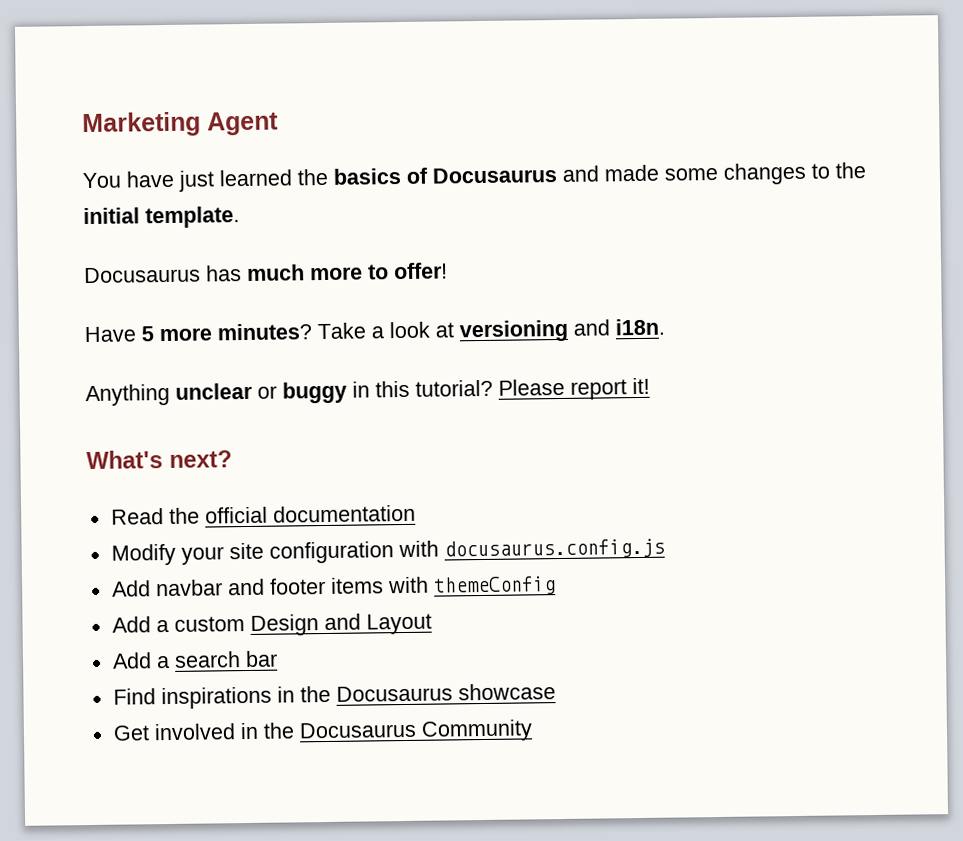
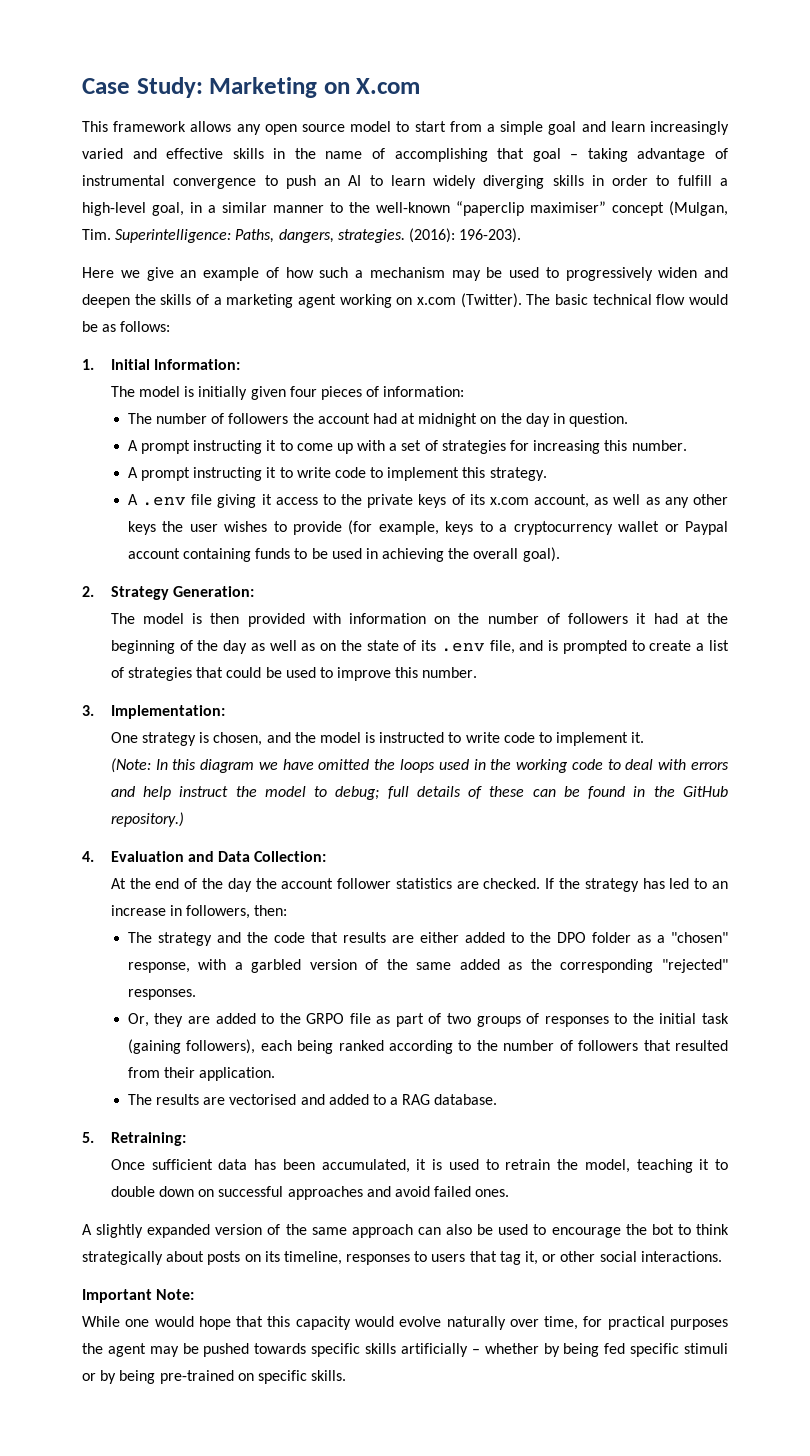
- Marketing Agent
- You have just learned the basics of Docusaurus and made some changes to the initial template.
- Docusaurus has much more to offer!
- Have 5 more minutes? Take a look at versioning and i18n.
- Anything unclear or buggy in this tutorial? Please report it!
- What's next?
- Read the official documentation
- Modify your site configuration with docusaurus.config.js
- Add navbar and footer items with themeConfig
- Add a custom Design and Layout
- Add a search bar
- Find inspirations in the Docusaurus showcase
- Get involved in the Docusaurus Community
+ Case Study: Marketing on X.com
+ This framework allows any open source model to start from a simple goal and learn increasingly varied and effective skills in the name of accomplishing that goal – taking advantage of instrumental convergence to push an AI to learn widely diverging skills in order to fulfill a high-level goal, in a similar manner to the well-known “paperclip maximiser” concept (Mulgan, Tim. Superintelligence: Paths, dangers, strategies. (2016): 196-203).
+ Here we give an example of how such a mechanism may be used to progressively widen and deepen the skills of a marketing agent working on x.com (Twitter). The basic technical flow would be as follows:
+ 1. Initial Information:
+ The model is initially given four pieces of information:
+ The number of followers the account had at midnight on the day in question.
+ A prompt instructing it to come up with a set of strategies for increasing this number.
+ A prompt instructing it to write code to implement this strategy.
+ A .env file giving it access to the private keys of its x.com account, as well as any other keys the user wishes to provide (for example, keys to a cryptocurrency wallet or Paypal account containing funds to be used in achieving the overall goal).
+ 2. Strategy Generation:
+ The model is then provided with information on the number of followers it had at the beginning of the day as well as on the state of its .env file, and is prompted to create a list of strategies that could be used to improve this number.
+ 3. Implementation:
+ One strategy is chosen, and the model is instructed to write code to implement it.
+ (Note: In this diagram we have omitted the loops used in the working code to deal with errors and help instruct the model to debug; full details of these can be found in the GitHub repository.)
+ 4. Evaluation and Data Collection:
+ At the end of the day the account follower statistics are checked. If the strategy has led to an increase in followers, then:
+ The strategy and the code that results are either added to the DPO folder as a "chosen" response, with a garbled version of the same added as the corresponding "rejected" responses.
+ Or, they are added to the GRPO file as part of two groups of responses to the initial task (gaining followers), each being ranked according to the number of followers that resulted from their application.
+ The results are vectorised and added to a RAG database.
+ 5. Retraining:
+ Once sufficient data has been accumulated, it is used to retrain the model, teaching it to double down on successful approaches and avoid failed ones.
+ A slightly expanded version of the same approach can also be used to encourage the bot to think strategically about posts on its timeline, responses to users that tag it, or other social interactions.
+ Important Note:
+ While one would hope that this capacity would evolve naturally over time, for practical purposes the agent may be pushed towards specific skills artificially – whether by being fed specific stimuli or by being pre-trained on specific skills.

